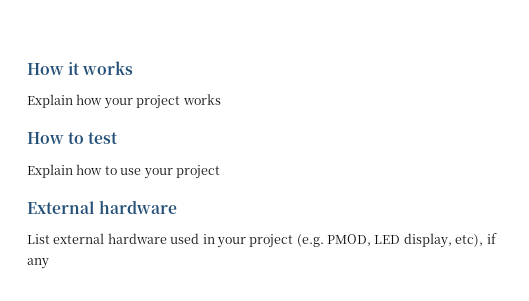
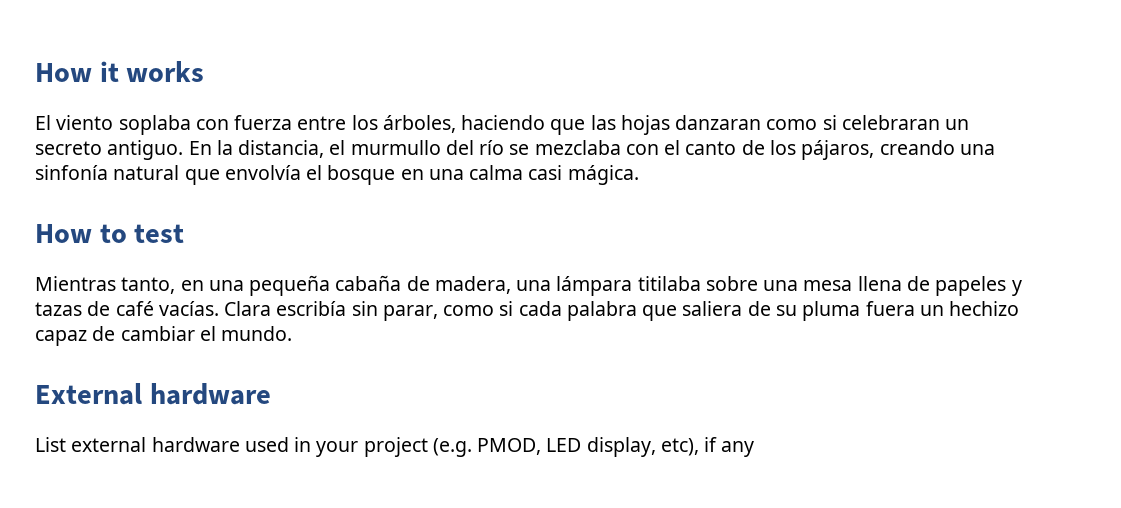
- Explain how your project works
+ El viento soplaba con fuerza entre los árboles, haciendo que las hojas danzaran como si celebraran un secreto antiguo. En la distancia, el murmullo del río se mezclaba con el canto de los pájaros, creando una sinfonía natural que envolvía el bosque en una calma casi mágica.
  How to test
- Explain how to use your project
+ Mientras tanto, en una pequeña cabaña de madera, una lámpara titilaba sobre una mesa llena de papeles y tazas de café vacías. Clara escribía sin parar, como si cada palabra que saliera de su pluma fuera un hechizo capaz de cambiar el mundo.

